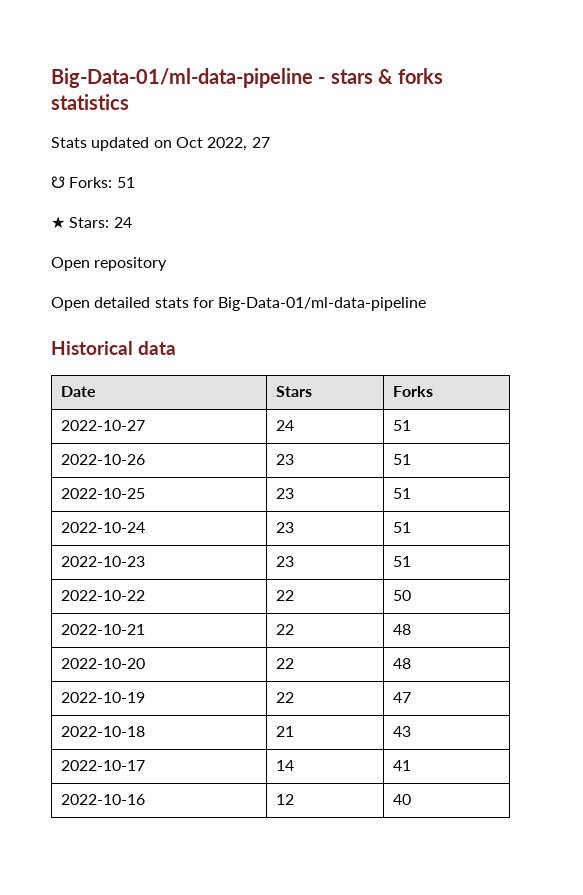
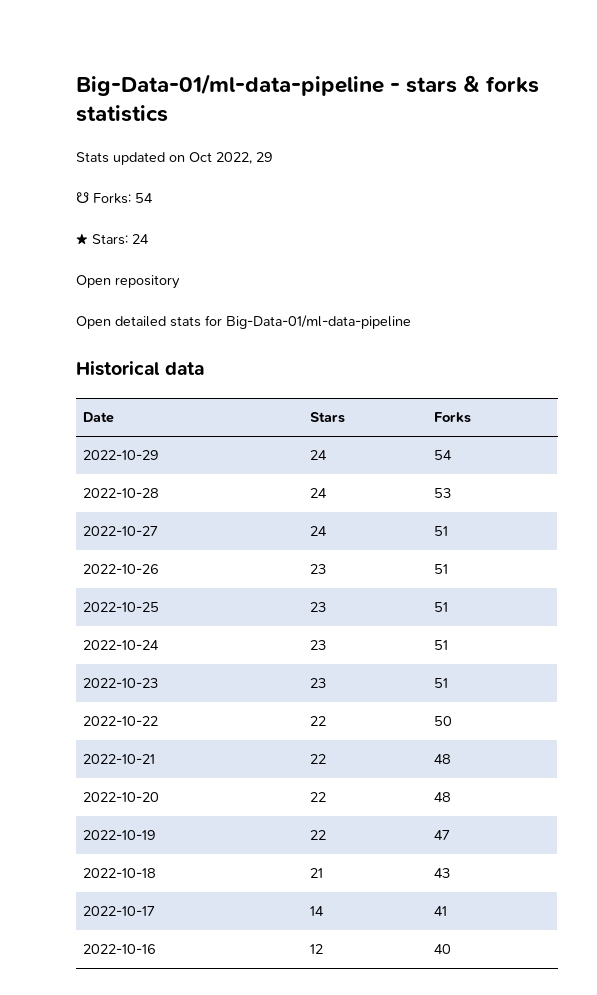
- Stats updated on Oct 2022, 27
+ Stats updated on Oct 2022, 29
- ☋ Forks: 51
+ ☋ Forks: 54
+ 2022-10-29 | 24 | 54
+ 2022-10-28 | 24 | 53

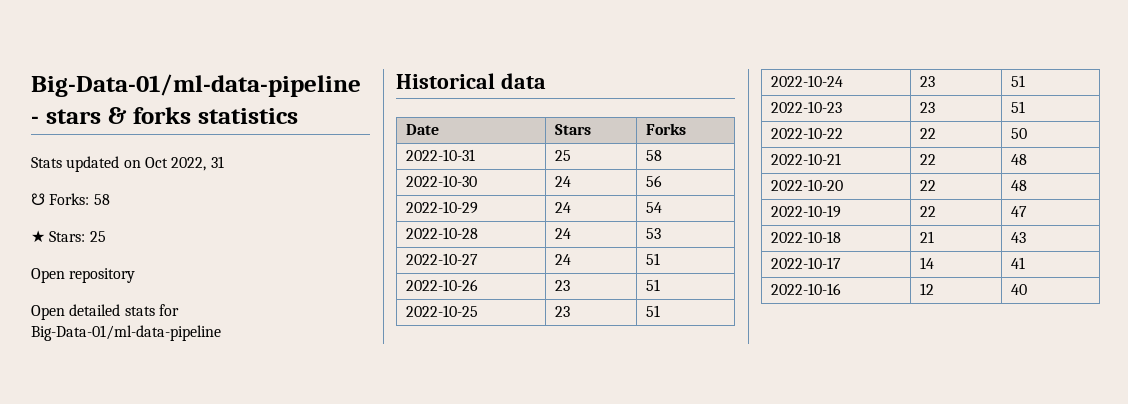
- Stats updated on Oct 2022, 29
+ Stats updated on Oct 2022, 31
- ☋ Forks: 54
+ ☋ Forks: 58
- ★ Stars: 24
+ ★ Stars: 25
+ 2022-10-31 | 25 | 58
+ 2022-10-30 | 24 | 56

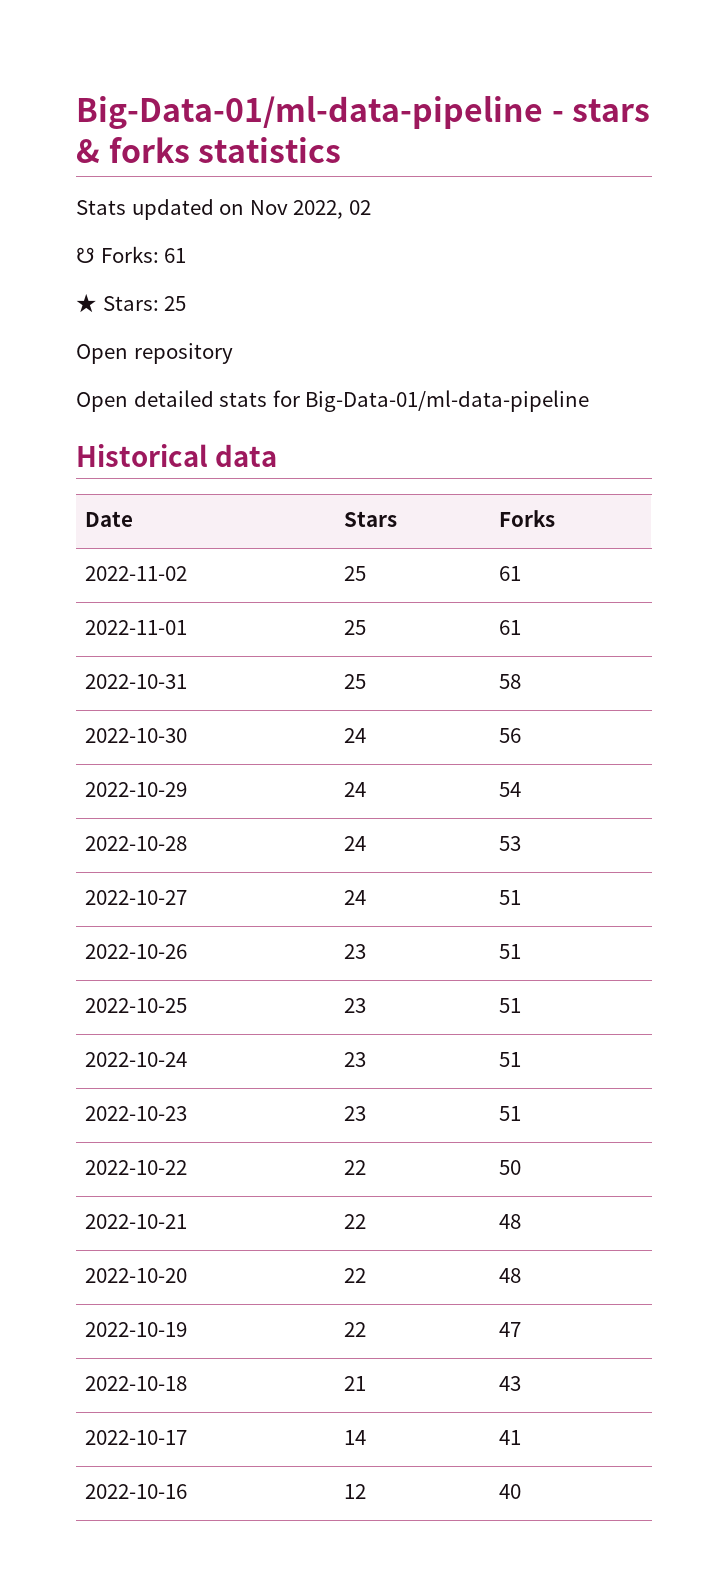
- Stats updated on Oct 2022, 31
+ Stats updated on Nov 2022, 02
- ☋ Forks: 58
+ ☋ Forks: 61
+ 2022-11-02 | 25 | 61
+ 2022-11-01 | 25 | 61

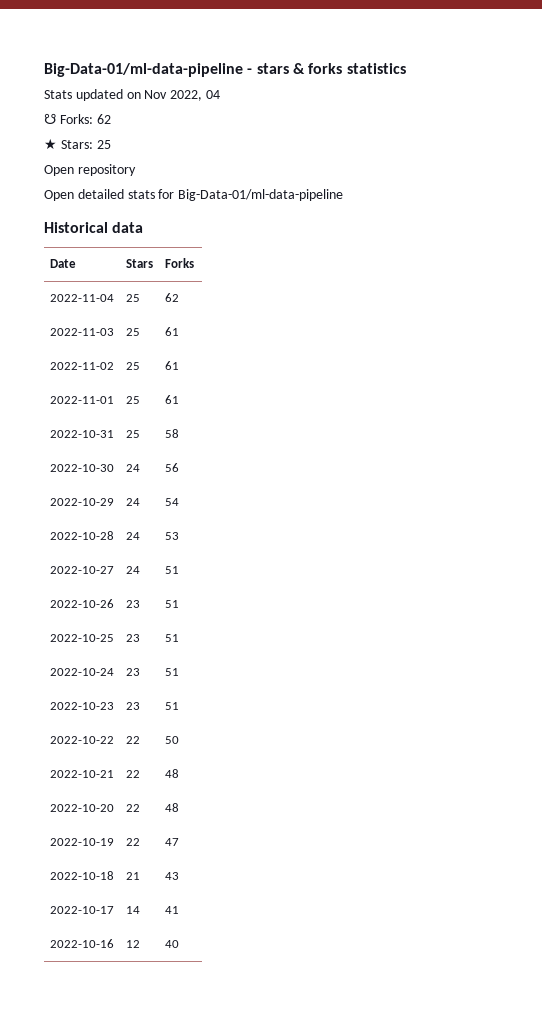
- Stats updated on Nov 2022, 02
+ Stats updated on Nov 2022, 04
- ☋ Forks: 61
+ ☋ Forks: 62
+ 2022-11-04 | 25 | 62
+ 2022-11-03 | 25 | 61

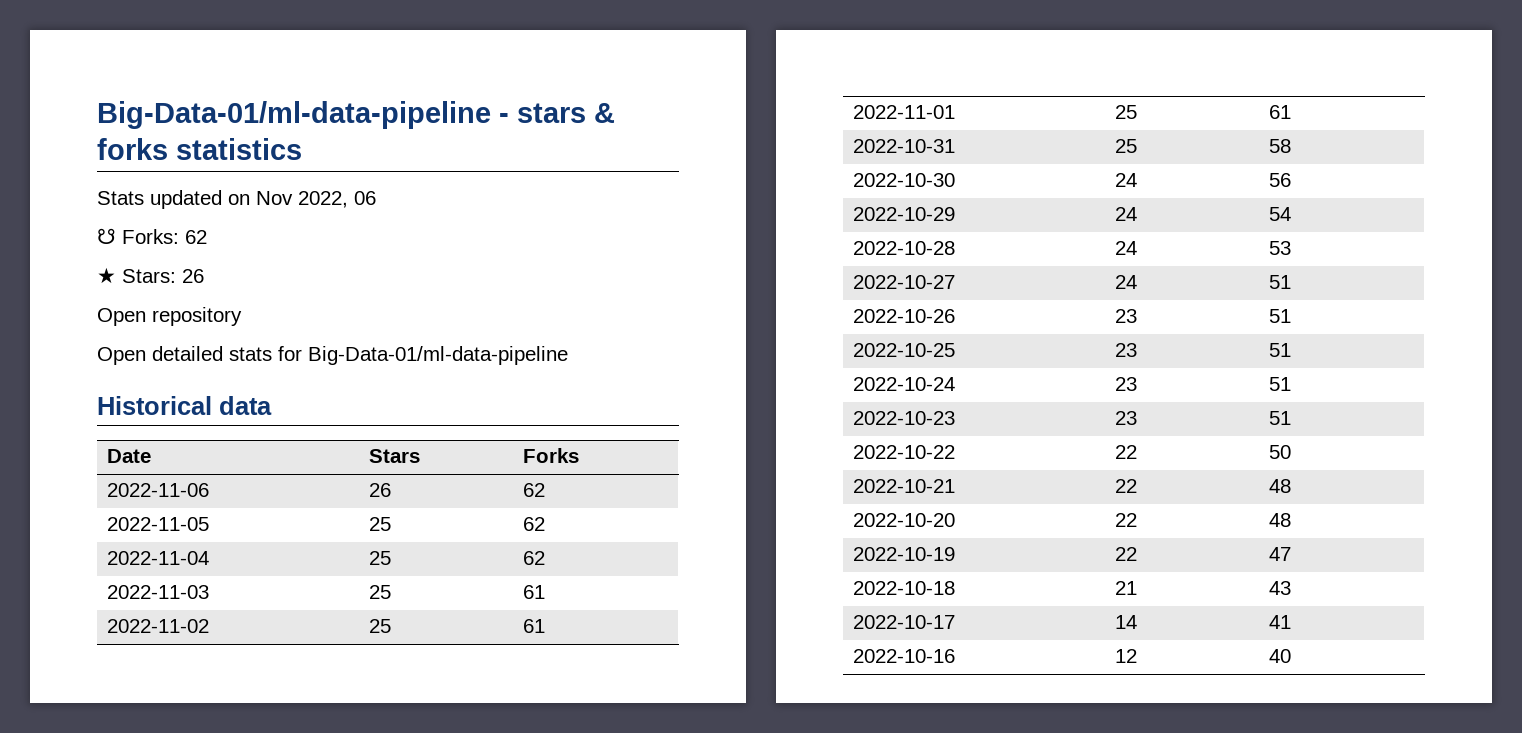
- Stats updated on Nov 2022, 04
+ Stats updated on Nov 2022, 06
- ★ Stars: 25
+ ★ Stars: 26
+ 2022-11-06 | 26 | 62
+ 2022-11-05 | 25 | 62

